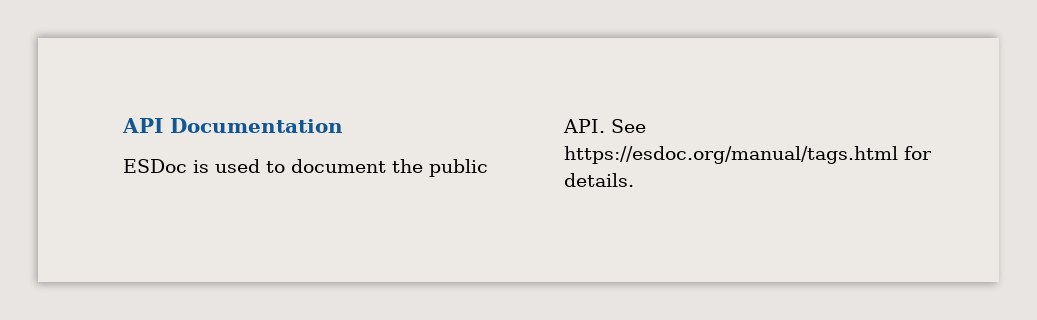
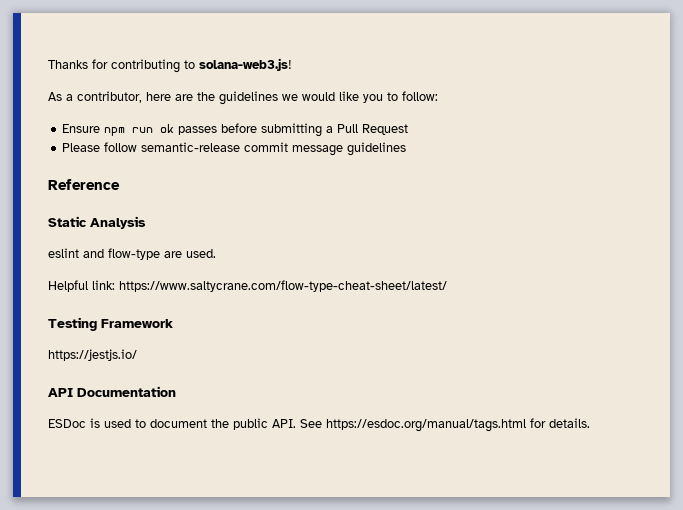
+ Thanks for contributing to solana-web3.js!
+ As a contributor, here are the guidelines we would like you to follow:
+ Ensure npm run ok passes before submitting a Pull Request
+ Please follow semantic-release commit message guidelines
+ Reference
+ Static Analysis
+ eslint and flow-type are used.
+ Helpful link: https://www.saltycrane.com/flow-type-cheat-sheet/latest/
+ Testing Framework
+ https://jestjs.io/

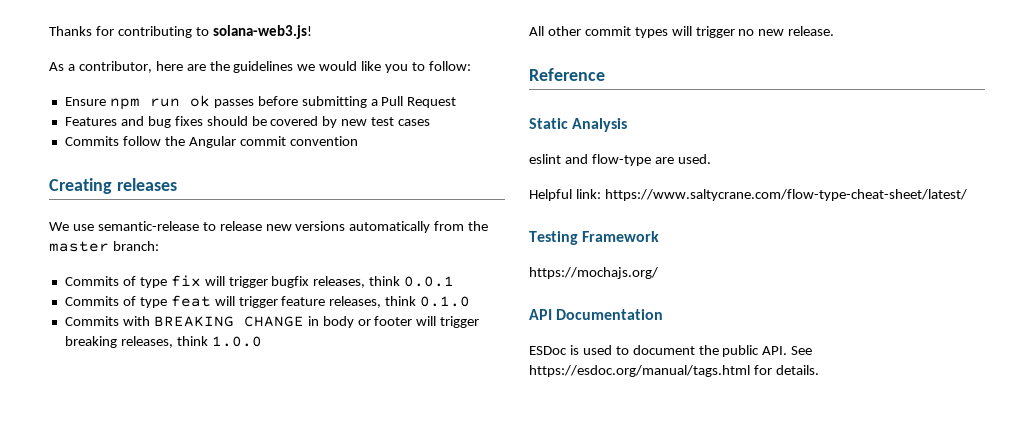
- Please follow semantic-release commit message guidelines
+ Features and bug fixes should be covered by new test cases
+ Commits follow the Angular commit convention
+ Creating releases
+ We use semantic-release to release new versions automatically from the master branch:
+ Commits of type fix will trigger bugfix releases, think 0.0.1
+ Commits of type feat will trigger feature releases, think 0.1.0
+ Commits with BREAKING CHANGE in body or footer will trigger breaking releases, think 1.0.0
+ All other commit types will trigger no new release.
- https://jestjs.io/
+ https://mochajs.org/

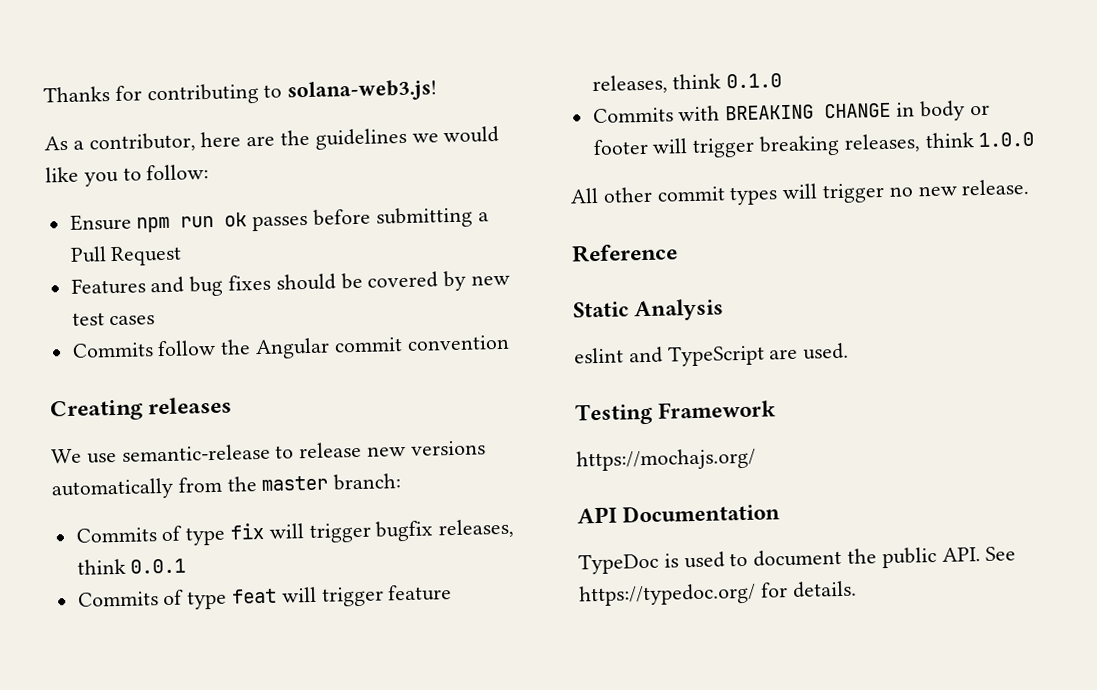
- eslint and flow-type are used.
+ eslint and TypeScript are used.
- Helpful link: https://www.saltycrane.com/flow-type-cheat-sheet/latest/
- ESDoc is used to document the public API. See https://esdoc.org/manual/tags.html for details.
+ TypeDoc is used to document the public API. See https://typedoc.org/ for details.

